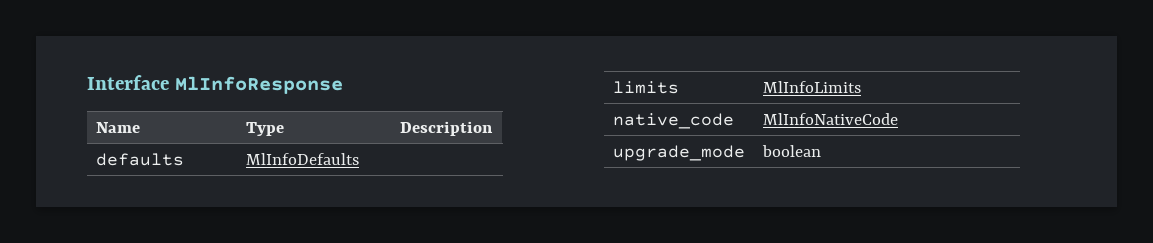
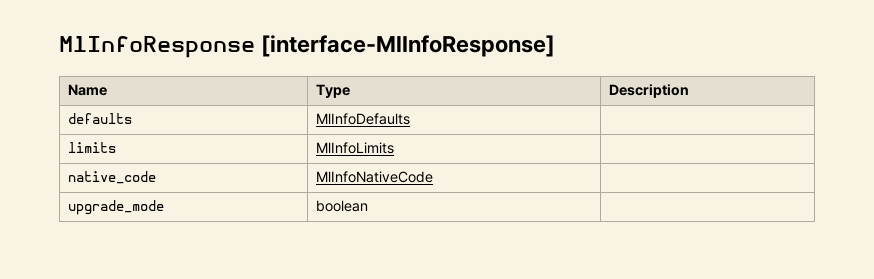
- Interface MlInfoResponse
+ MlInfoResponse [interface-MlInfoResponse]

